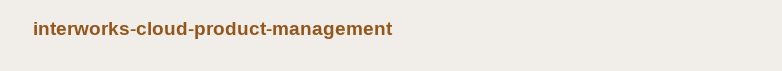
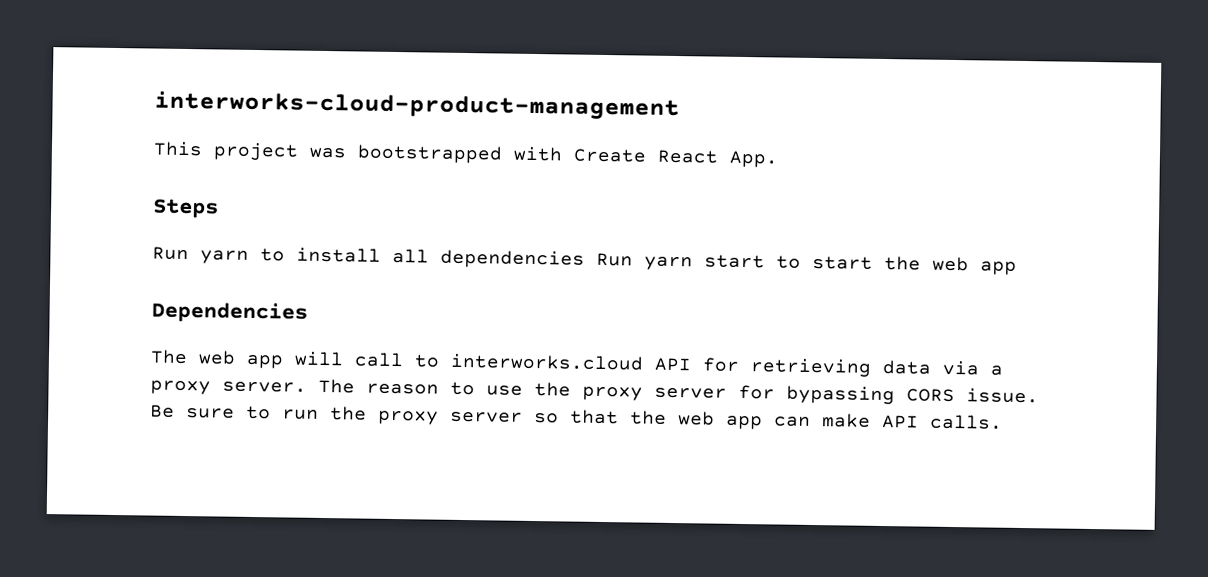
+ This project was bootstrapped with Create React App.
+ Steps
+ Run yarn to install all dependencies Run yarn start to start the web app
+ Dependencies
+ The web app will call to interworks.cloud API for retrieving data via a proxy server. The reason to use the proxy server for bypassing CORS issue. Be sure to run the proxy server so that the web app can make API calls.

